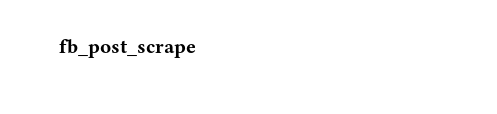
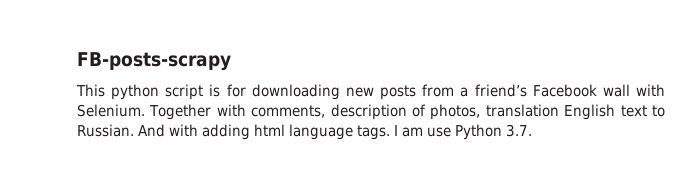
- fb_post_scrape
+ FB-posts-scrapy
+ This python script is for downloading new posts from a friend’s Facebook wall with Selenium. Together with comments, description of photos, translation English text to Russian. And with adding html language tags. I am use Python 3.7.

